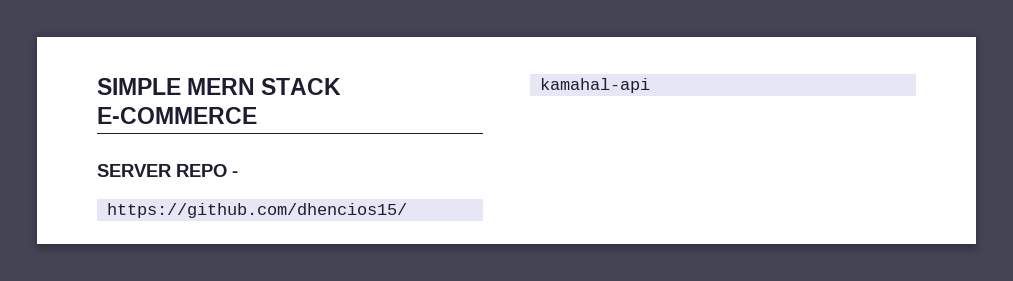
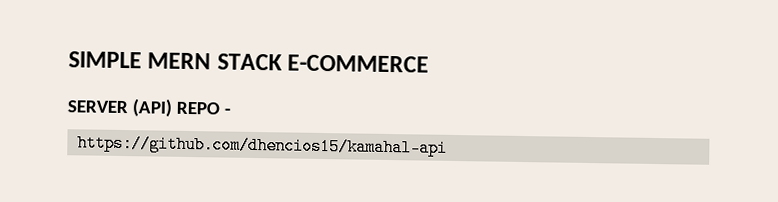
- SERVER REPO -
+ SERVER (API) REPO -

